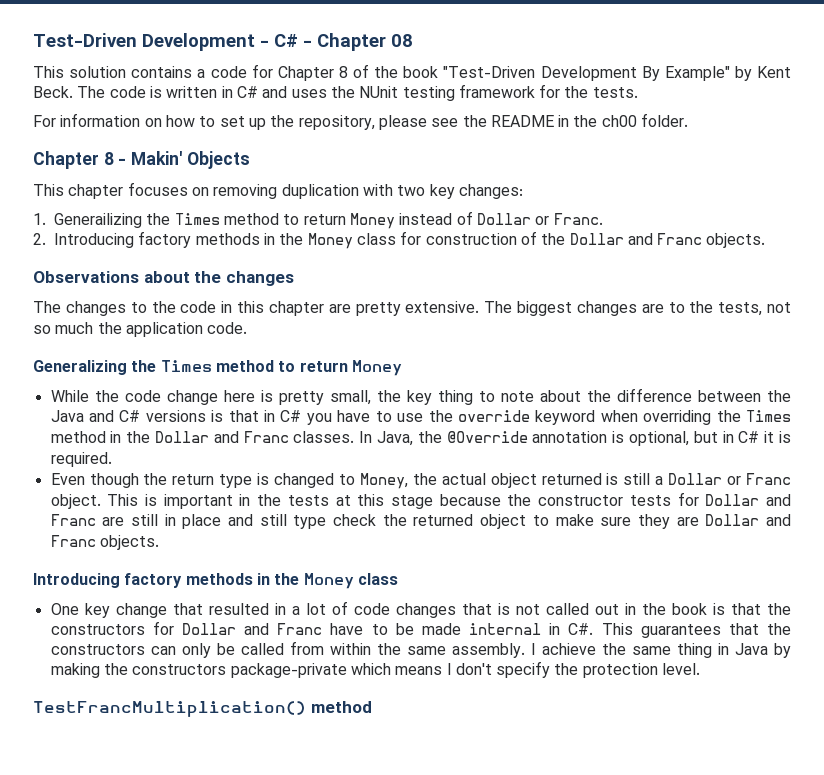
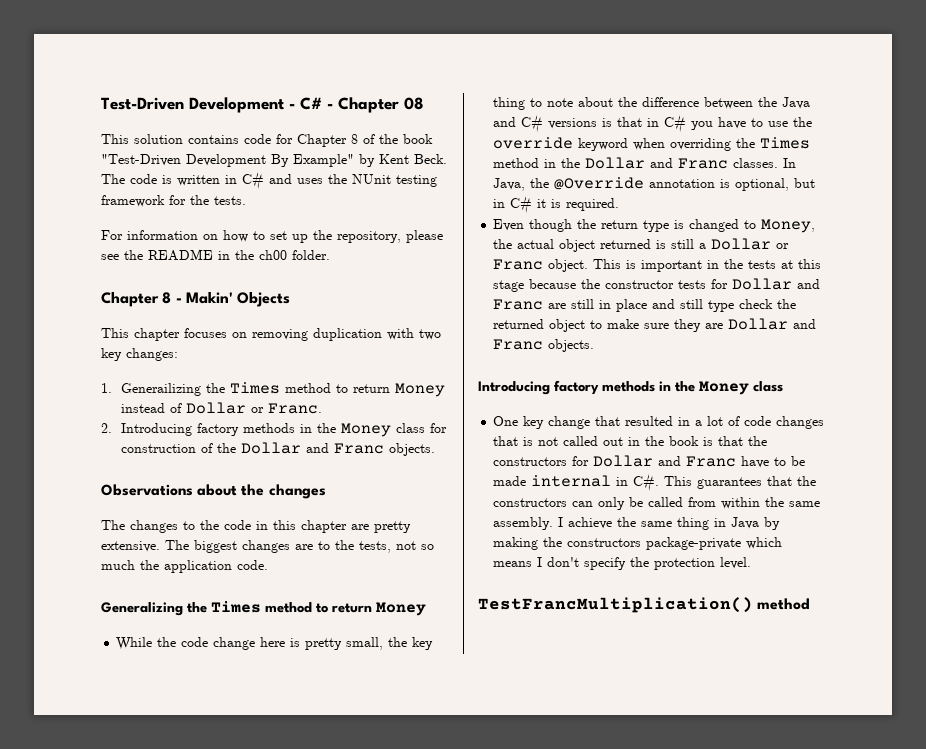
- This solution contains a code for Chapter 8 of the book "Test-Driven Development By Example" by Kent Beck.
+ This solution contains code for Chapter 8 of the book "Test-Driven Development By Example" by Kent Beck.

